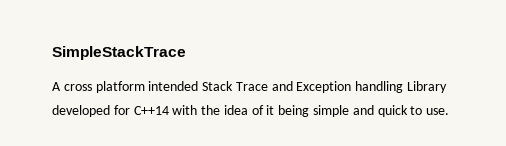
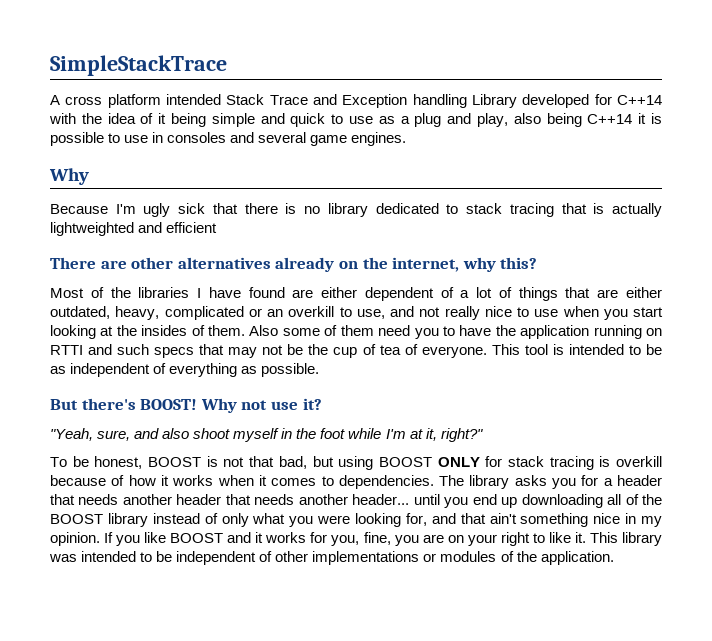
- A cross platform intended Stack Trace and Exception handling Library developed for C++14 with the idea of it being simple and quick to use.
+ A cross platform intended Stack Trace and Exception handling Library developed for C++14 with the idea of it being simple and quick to use as a plug and play, also being C++14 it is possible to use in consoles and several game engines.
+ Why
+ Because I'm ugly sick that there is no library dedicated to stack tracing that is actually lightweighted and efficient
+ There are other alternatives already on the internet, why this?
+ Most of the libraries I have found are either dependent of a lot of things that are either outdated, heavy, complicated or an overkill to use, and not really nice to use when you start looking at the insides of them. Also some of them need you to have the application running on RTTI and such specs that may not be the cup of tea of everyone. This tool is intended to be as independent of everything as possible.
+ But there's BOOST! Why not use it?
+ "Yeah, sure, and also shoot myself in the foot while I'm at it, right?"
+ To be honest, BOOST is not that bad, but using BOOST ONLY for stack tracing is overkill because of how it works when it comes to dependencies. The library asks you for a header that needs another header that needs another header... until you end up downloading all of the BOOST library instead of only what you were looking for, and that ain't something nice in my opinion. If you like BOOST and it works for you, fine, you are on your right to like it. This library was intended to be independent of other implementations or modules of the application.

